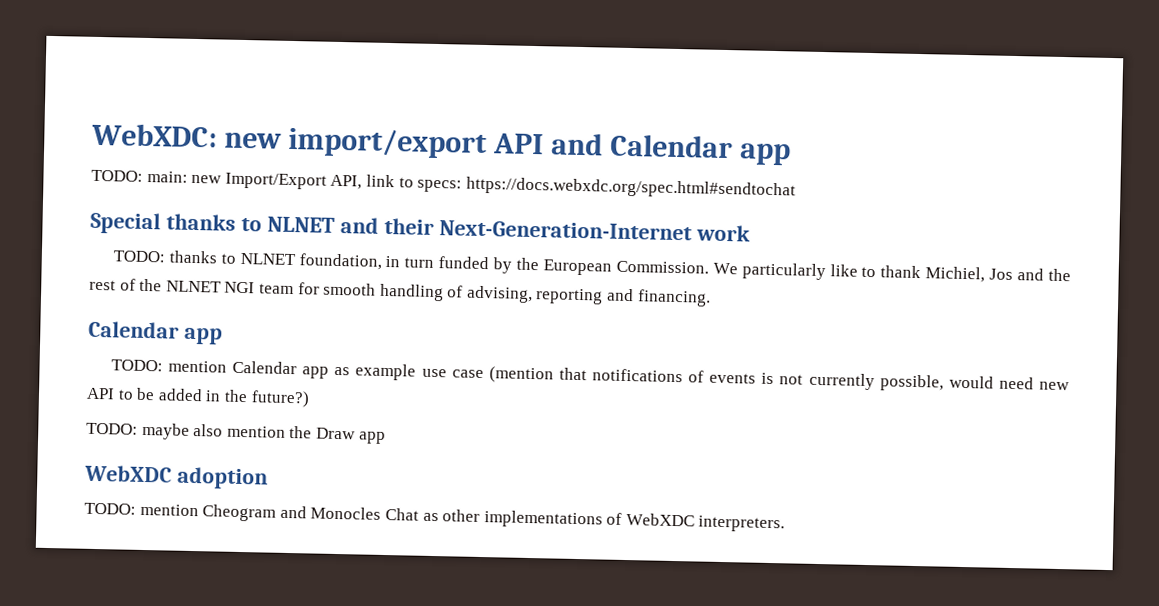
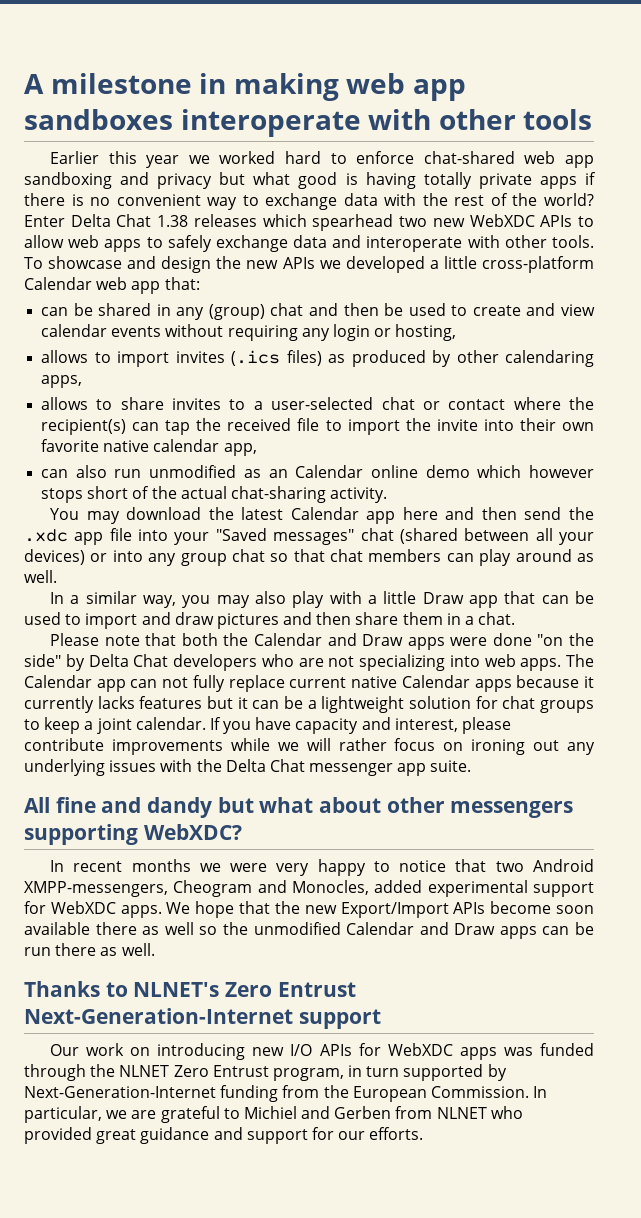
- WebXDC: new import/export API and Calendar app
- TODO: main: new Import/Export API, link to specs: https://docs.webxdc.org/spec.html#sendtochat
- Special thanks to NLNET and their Next-Generation-Internet work
- TODO: thanks to NLNET foundation, in turn funded by the European Commission. We particularly like to thank Michiel, Jos and the rest of the NLNET NGI team for smooth handling of advising, reporting and financing.
- Calendar app
- TODO: mention Calendar app as example use case (mention that notifications of events is not currently possible, would need new API to be added in the future?)
- TODO: maybe also mention the Draw app
- WebXDC adoption
- TODO: mention Cheogram and Monocles Chat as other implementations of WebXDC interpreters.
+ A milestone in making web app sandboxes interoperate with other tools
+ Earlier this year we worked hard to enforce chat-shared web app sandboxing and privacy but what good is having totally private apps if there is no convenient way to exchange data with the rest of the world? Enter Delta Chat 1.38 releases which spearhead two new WebXDC APIs to allow web apps to safely exchange data and interoperate with other tools. To showcase and design the new APIs we developed a little cross-platform Calendar web app that:
+ can be shared in any (group) chat and then be used to create and view calendar events without requiring any login or hosting,
+ allows to import invites (.ics files) as produced by other calendaring apps,
+ allows to share invites to a user-selected chat or contact where the recipient(s) can tap the received file to import the invite into their own favorite native calendar app,
+ can also run unmodified as an Calendar online demo which however stops short of the actual chat-sharing activity.
+ You may download the latest Calendar app here and then send the .xdc app file into your "Saved messages" chat (shared between all your devices) or into any group chat so that chat members can play around as well.
+ In a similar way, you may also play with a little Draw app that can be used to import and draw pictures and then share them in a chat.
+ Please note that both the Calendar and Draw apps were done "on the side" by Delta Chat developers who are not specializing into web apps. The Calendar app can not fully replace current native Calendar apps because it currently lacks features but it can be a lightweight solution for chat groups to keep a joint calendar. If you have capacity and interest, please contribute improvements while we will rather focus on ironing out any underlying issues with the Delta Chat messenger app suite.
+ All fine and dandy but what about other messengers supporting WebXDC?
+ In recent months we were very happy to notice that two Android XMPP-messengers, Cheogram and Monocles, added experimental support for WebXDC apps. We hope that the new Export/Import APIs become soon available there as well so the unmodified Calendar and Draw apps can be run there as well.
+ Thanks to NLNET's Zero Entrust Next-Generation-Internet support
+ Our work on introducing new I/O APIs for WebXDC apps was funded through the NLNET Zero Entrust program, in turn supported by Next-Generation-Internet funding from the European Commission. In particular, we are grateful to Michiel and Gerben from NLNET who provided great guidance and support for our efforts.

